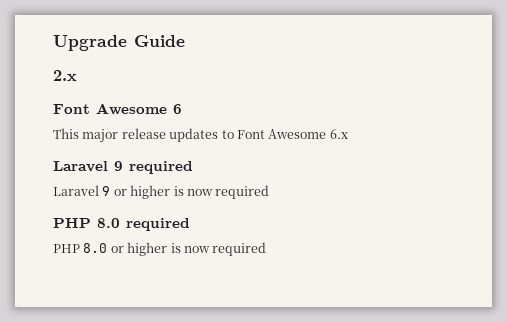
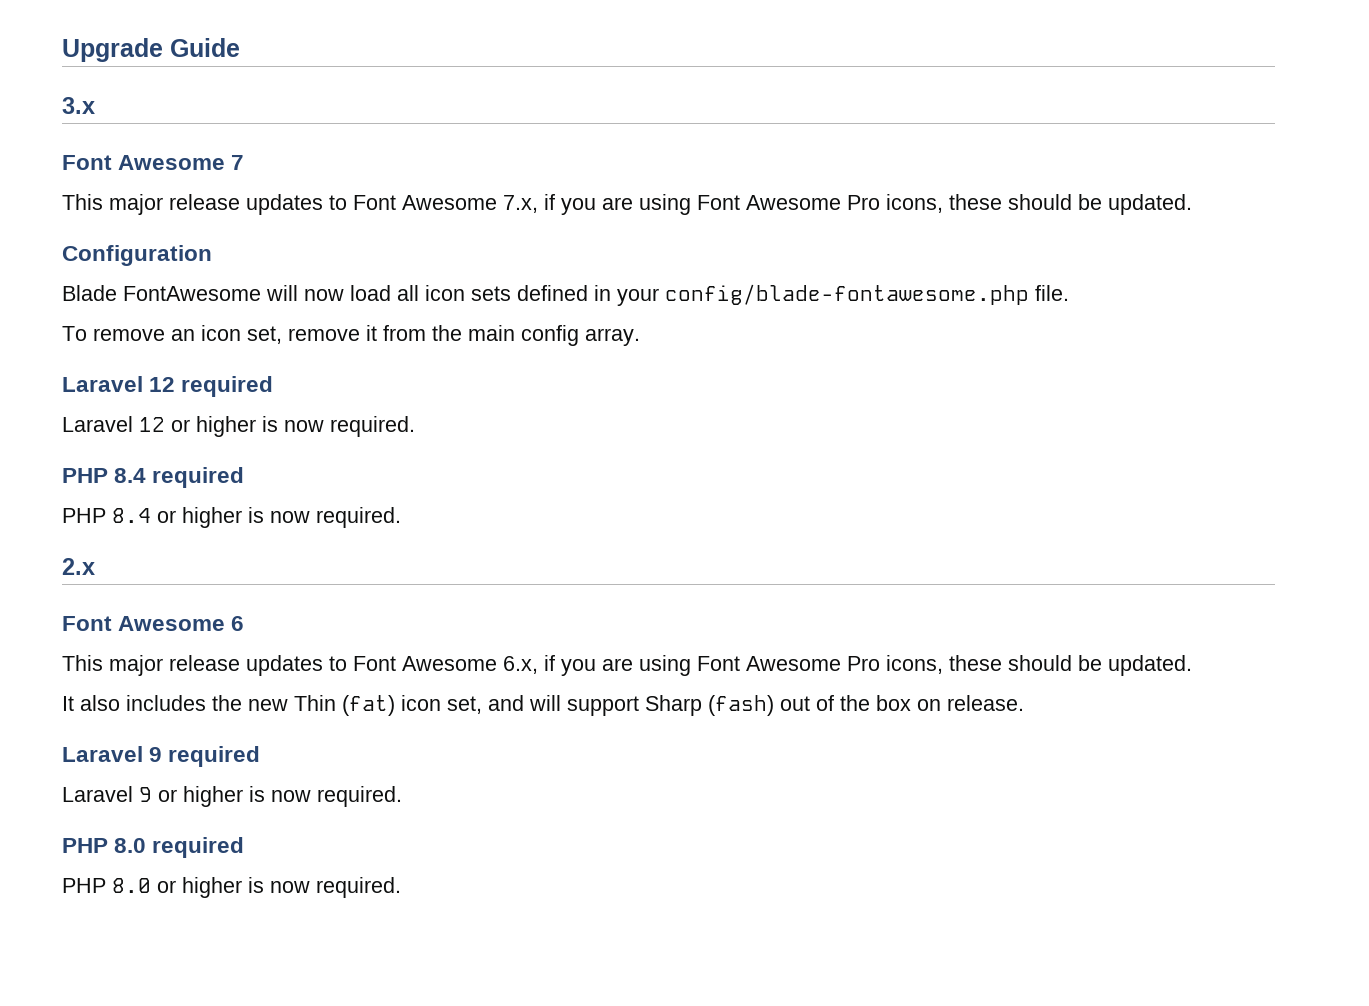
+ 3.x
+ Font Awesome 7
+ This major release updates to Font Awesome 7.x, if you are using Font Awesome Pro icons, these should be updated.
+ Configuration
+ Blade FontAwesome will now load all icon sets defined in your config/blade-fontawesome.php file.
+ To remove an icon set, remove it from the main config array.
+ Laravel 12 required
+ Laravel 12 or higher is now required.
+ PHP 8.4 required
+ PHP 8.4 or higher is now required.
- This major release updates to Font Awesome 6.x
+ This major release updates to Font Awesome 6.x, if you are using Font Awesome Pro icons, these should be updated.
+ It also includes the new Thin (fat) icon set, and will support Sharp (fash) out of the box on release.
- Laravel 9 or higher is now required
+ Laravel 9 or higher is now required.
- PHP 8.0 or higher is now required
+ PHP 8.0 or higher is now required.

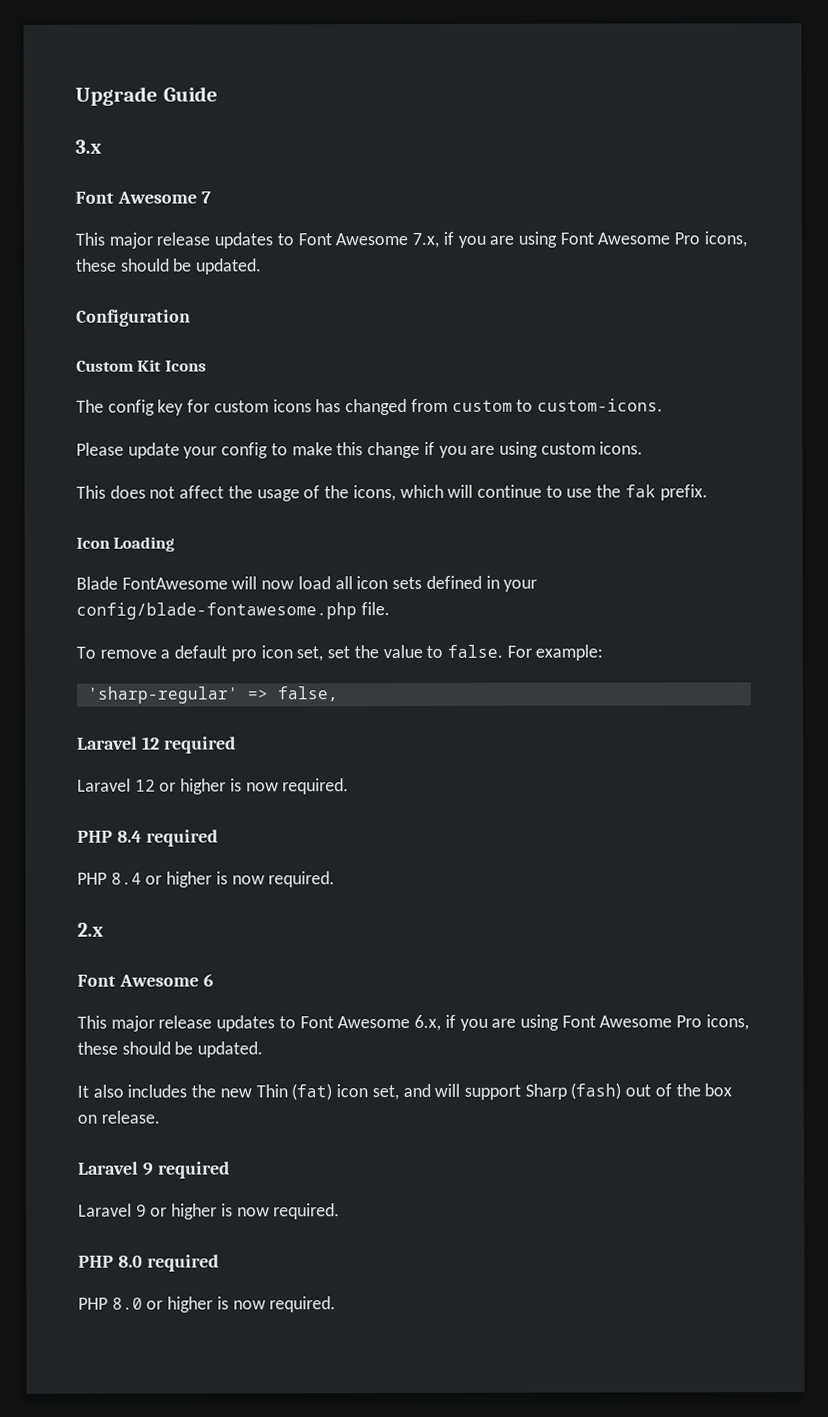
+ Custom Kit Icons
+ The config key for custom icons has changed from custom to custom-icons.
+ Please update your config to make this change if you are using custom icons.
+ This does not affect the usage of the icons, which will continue to use the fak prefix.
+ Icon Loading
- To remove an icon set, remove it from the main config array.
+ To remove a default pro icon set, set the value to false. For example:
+ 'sharp-regular' => false,

